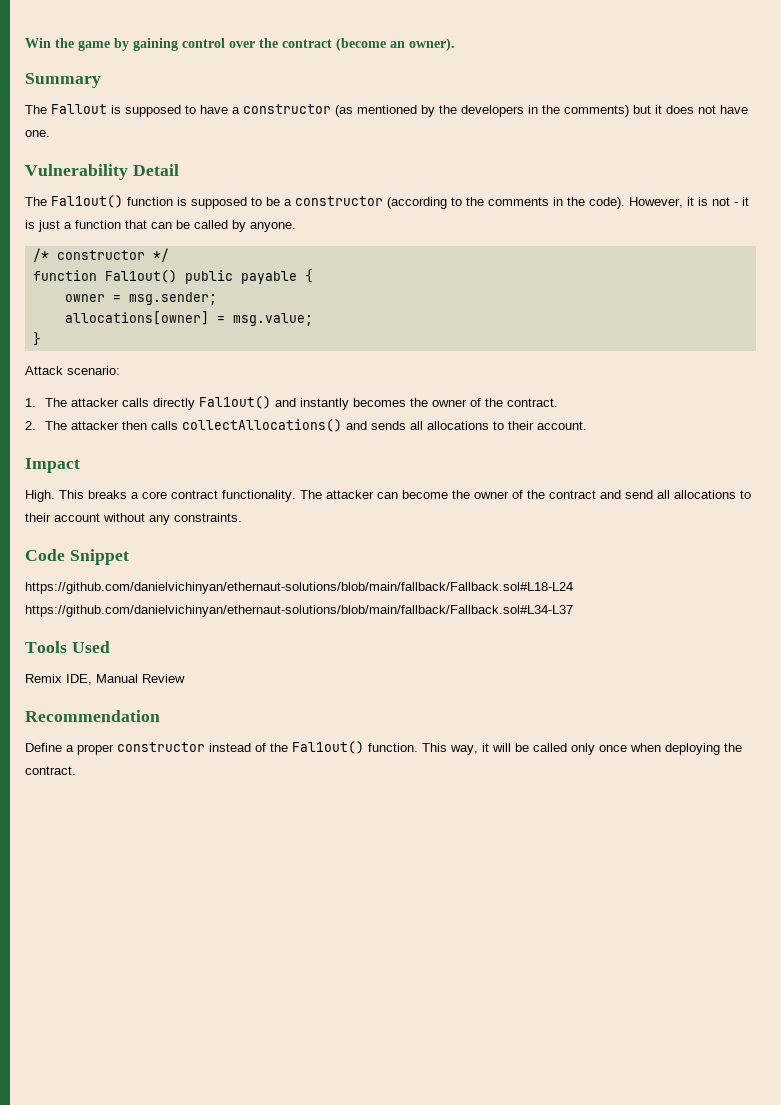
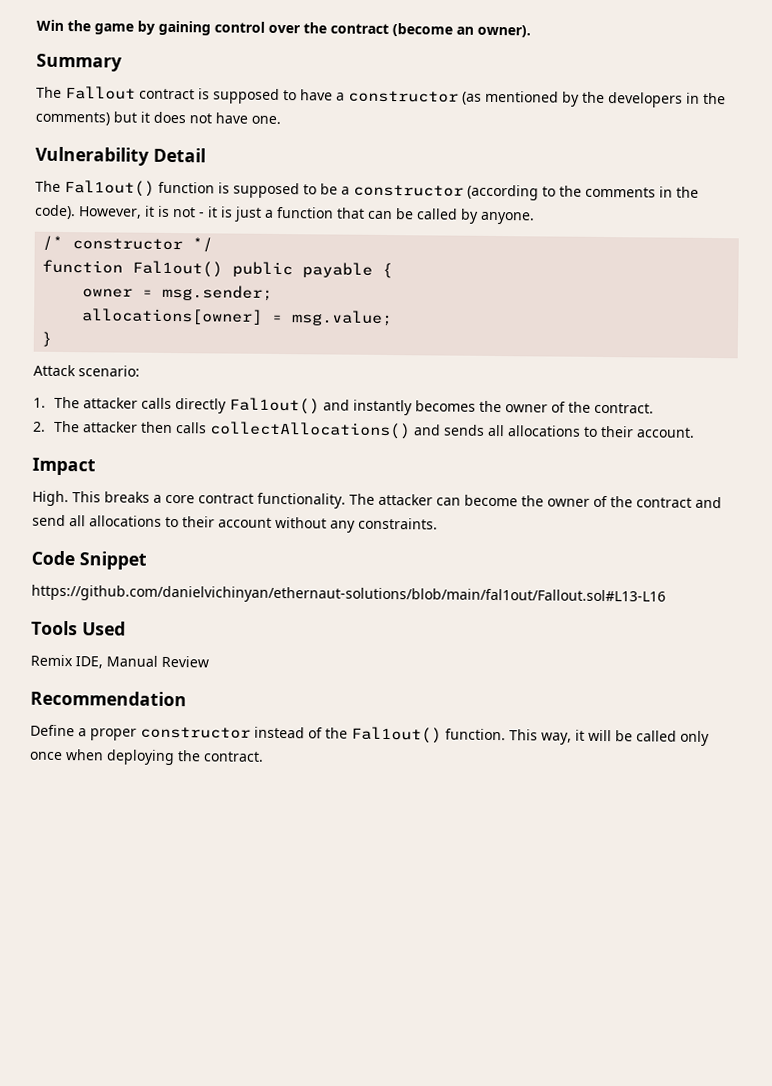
- The Fallout is supposed to have a constructor (as mentioned by the developers in the comments) but it does not have one.
+ The Fallout contract is supposed to have a constructor (as mentioned by the developers in the comments) but it does not have one.
- https://github.com/danielvichinyan/ethernaut-solutions/blob/main/fallback/Fallback.sol#L18-L24 https://github.com/danielvichinyan/ethernaut-solutions/blob/main/fallback/Fallback.sol#L34-L37
+ https://github.com/danielvichinyan/ethernaut-solutions/blob/main/fal1out/Fallout.sol#L13-L16

